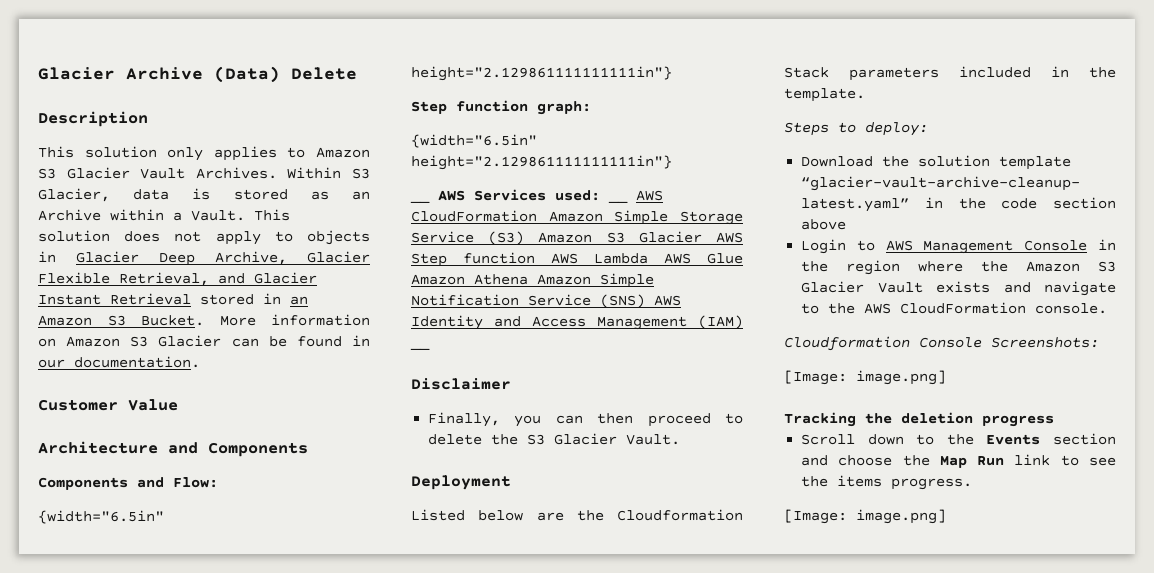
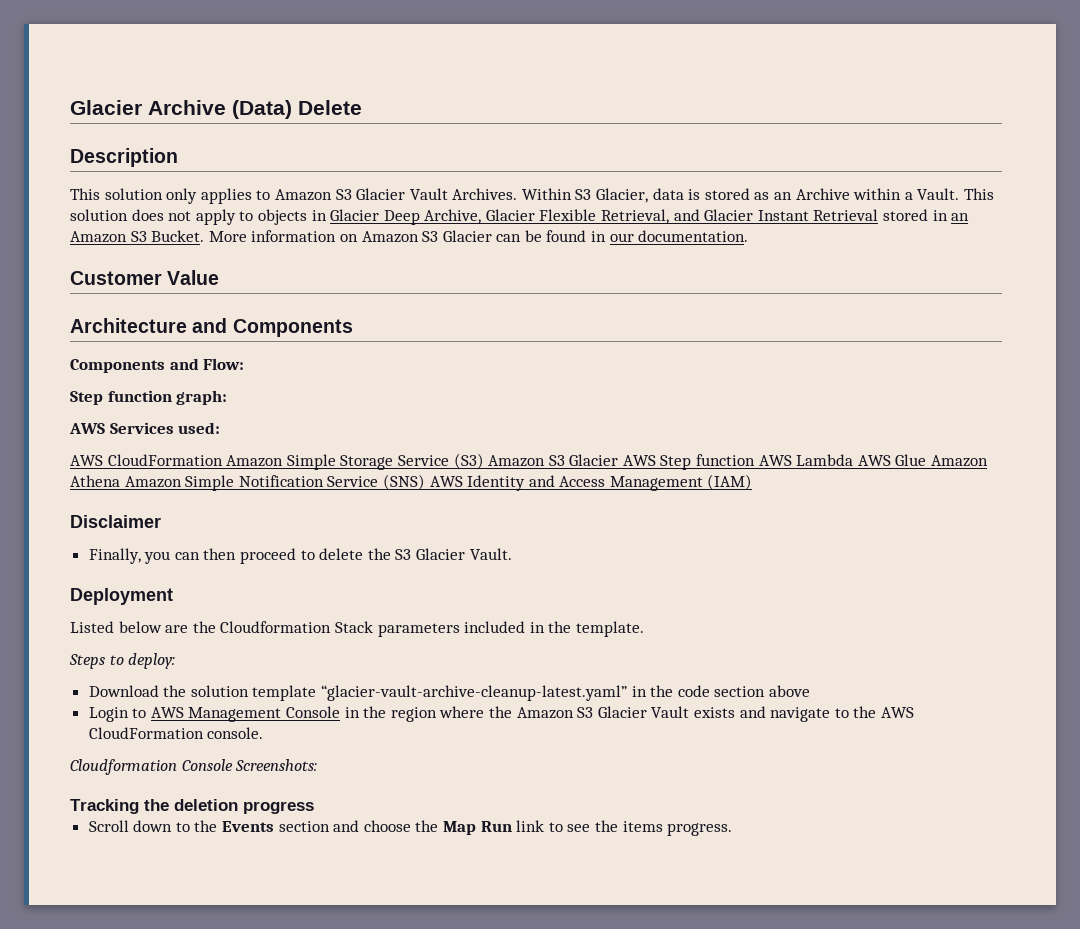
  Components and Flow:
- {width="6.5in" height="2.129861111111111in"}
  Step function graph:
- {width="6.5in" height="2.129861111111111in"}
- __ AWS Services used: __ AWS CloudFormation Amazon Simple Storage Service (S3) Amazon S3 Glacier AWS Step function AWS Lambda AWS Glue Amazon Athena Amazon Simple Notification Service (SNS) AWS Identity and Access Management (IAM) __
+ AWS Services used:
+ AWS CloudFormation Amazon Simple Storage Service (S3) Amazon S3 Glacier AWS Step function AWS Lambda AWS Glue Amazon Athena Amazon Simple Notification Service (SNS) AWS Identity and Access Management (IAM)
  Cloudformation Console Screenshots:
- [Image: image.png]
  Scroll down to the Events section and choose the Map Run link to see the items progress.
- [Image: image.png]

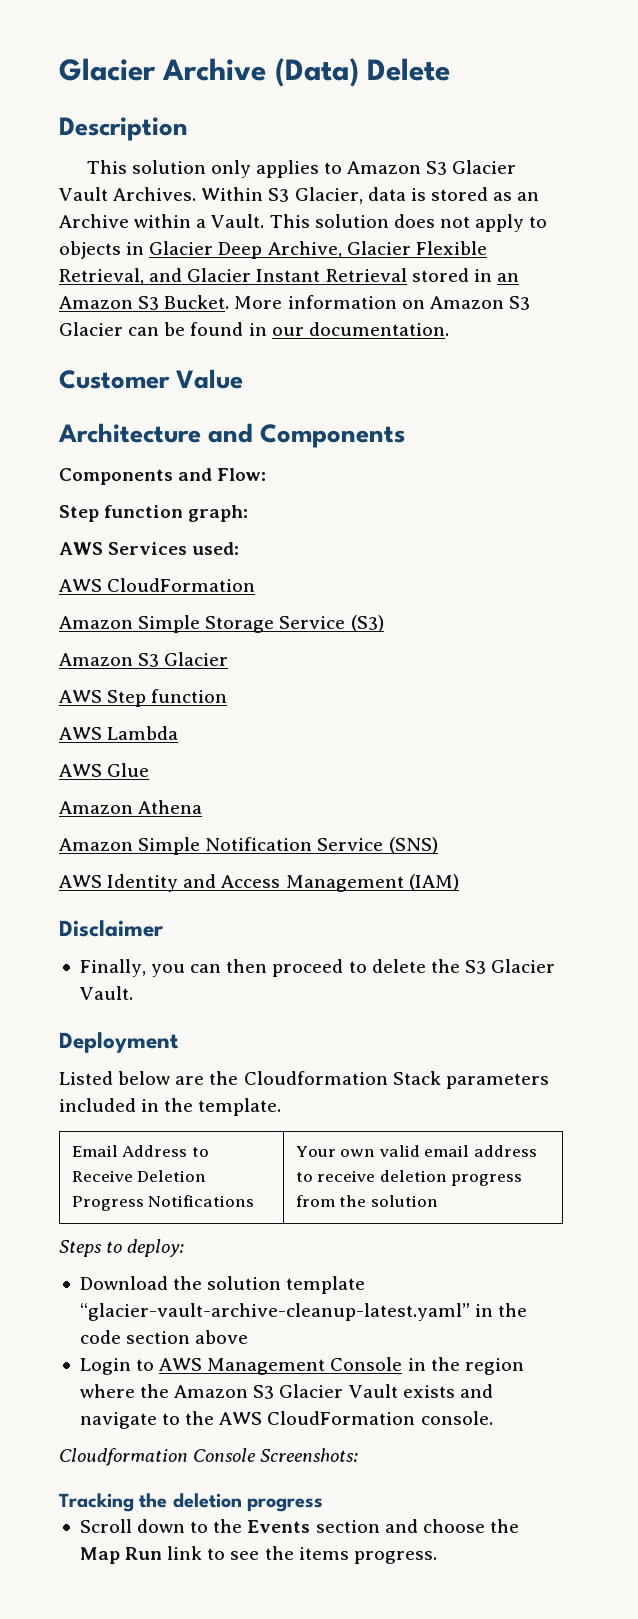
  AWS Services used:
- AWS CloudFormation Amazon Simple Storage Service (S3) Amazon S3 Glacier AWS Step function AWS Lambda AWS Glue Amazon Athena Amazon Simple Notification Service (SNS) AWS Identity and Access Management (IAM)
+ AWS CloudFormation
+ Amazon Simple Storage Service (S3)
+ Amazon S3 Glacier
+ AWS Step function
+ AWS Lambda
+ AWS Glue
+ Amazon Athena
+ Amazon Simple Notification Service (SNS)
+ AWS Identity and Access Management (IAM)
+ Email Address to Receive Deletion Progress Notifications | Your own valid email address to receive deletion progress from the solution

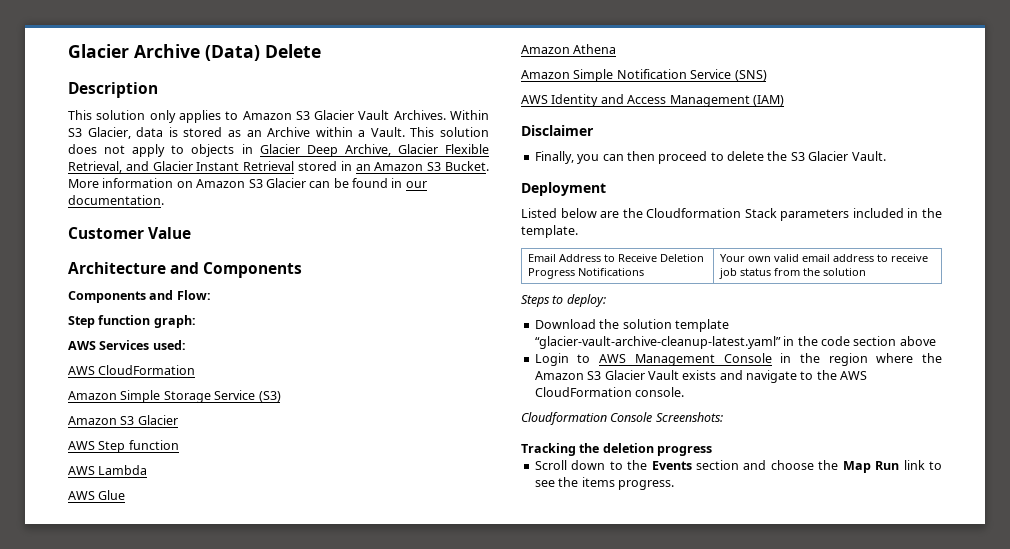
- Email Address to Receive Deletion Progress Notifications | Your own valid email address to receive deletion progress from the solution
+ Email Address to Receive Deletion Progress Notifications | Your own valid email address to receive job status from the solution

